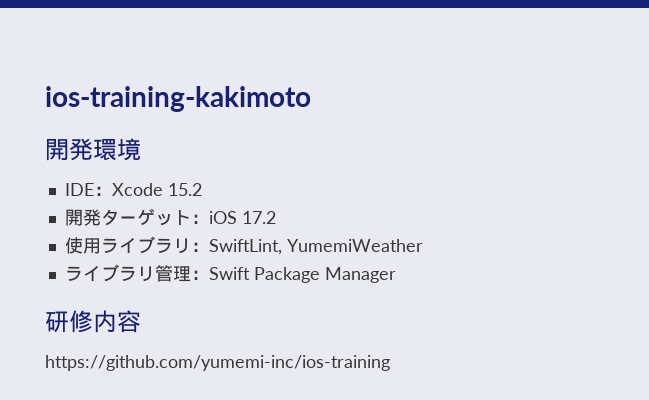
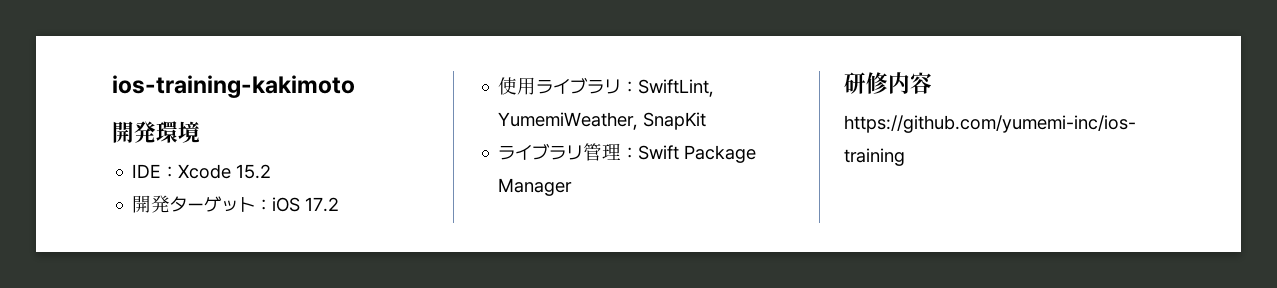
- 使用ライブラリ：SwiftLint, YumemiWeather
+ 使用ライブラリ：SwiftLint, YumemiWeather, SnapKit

